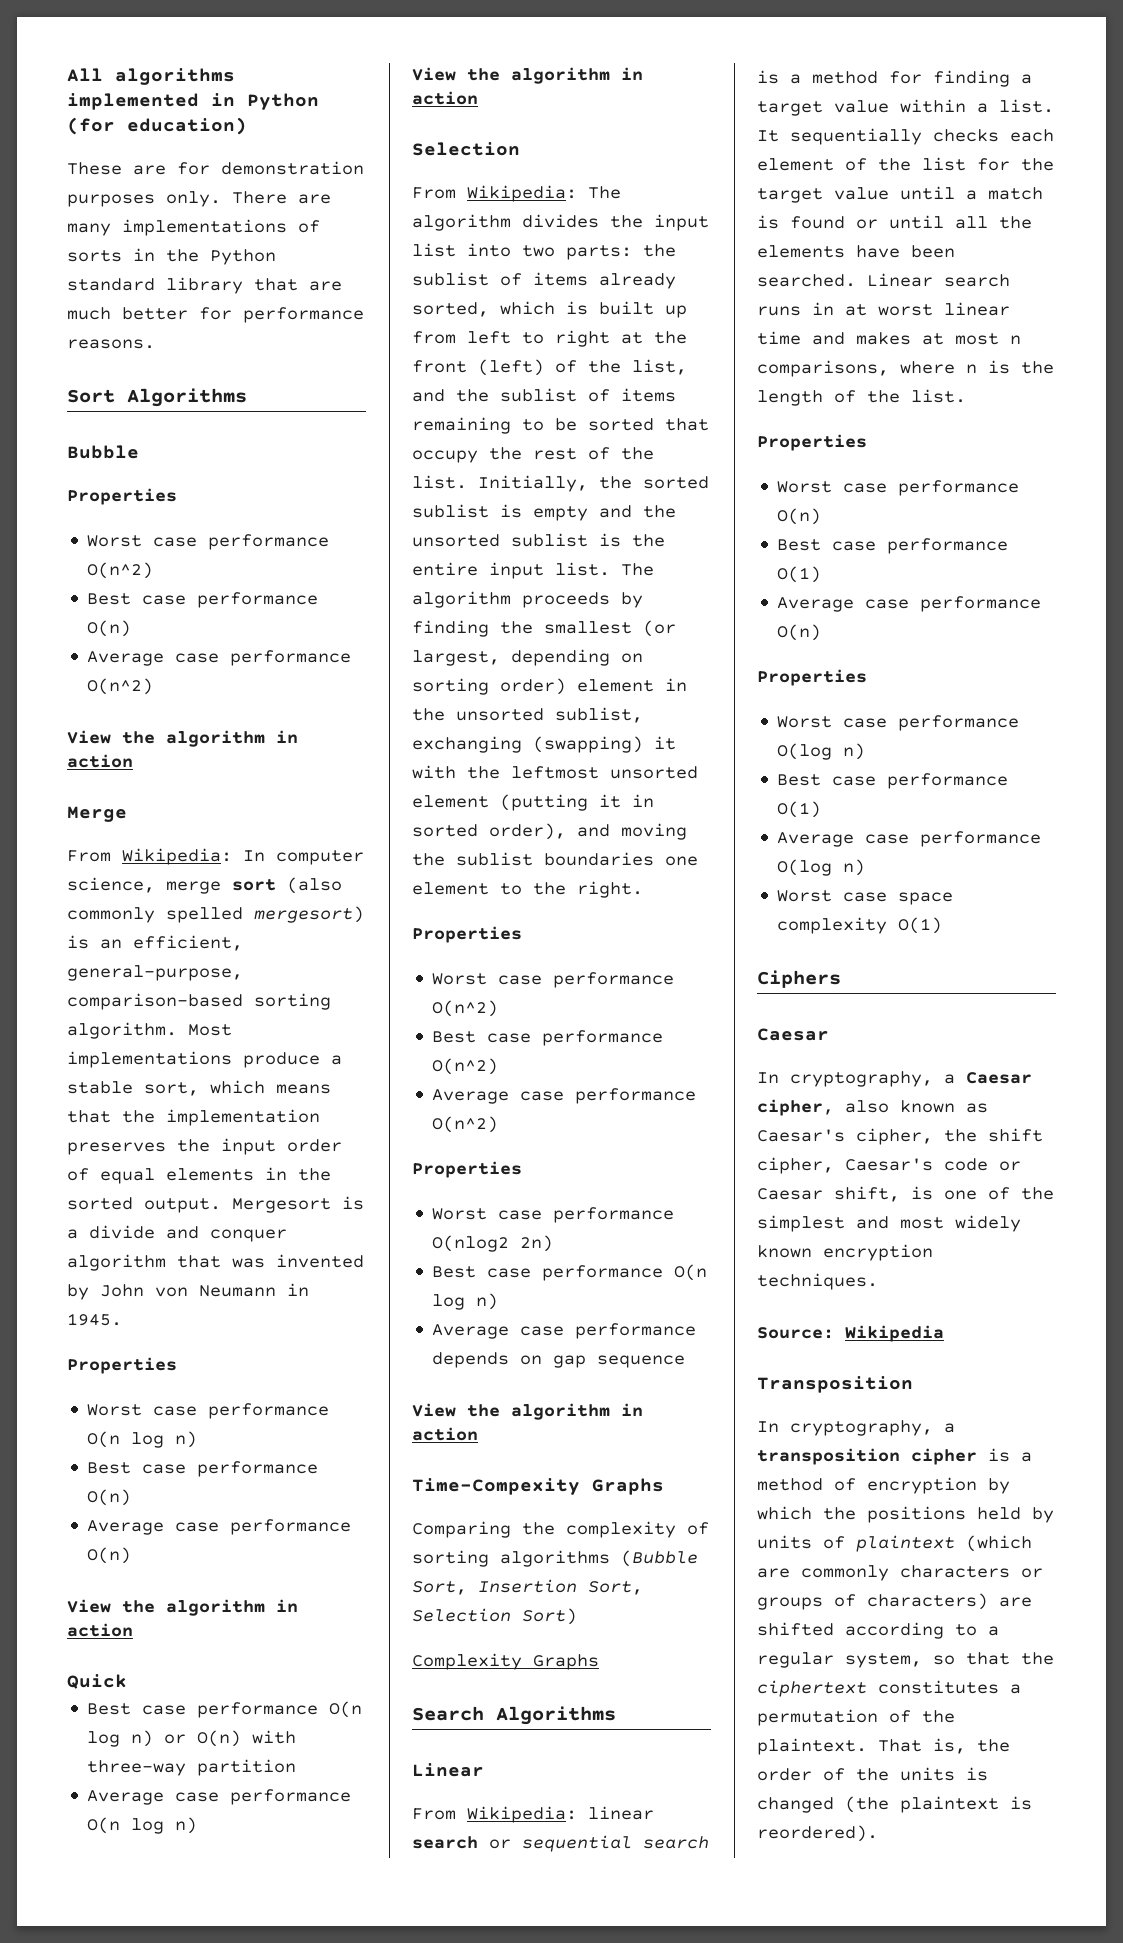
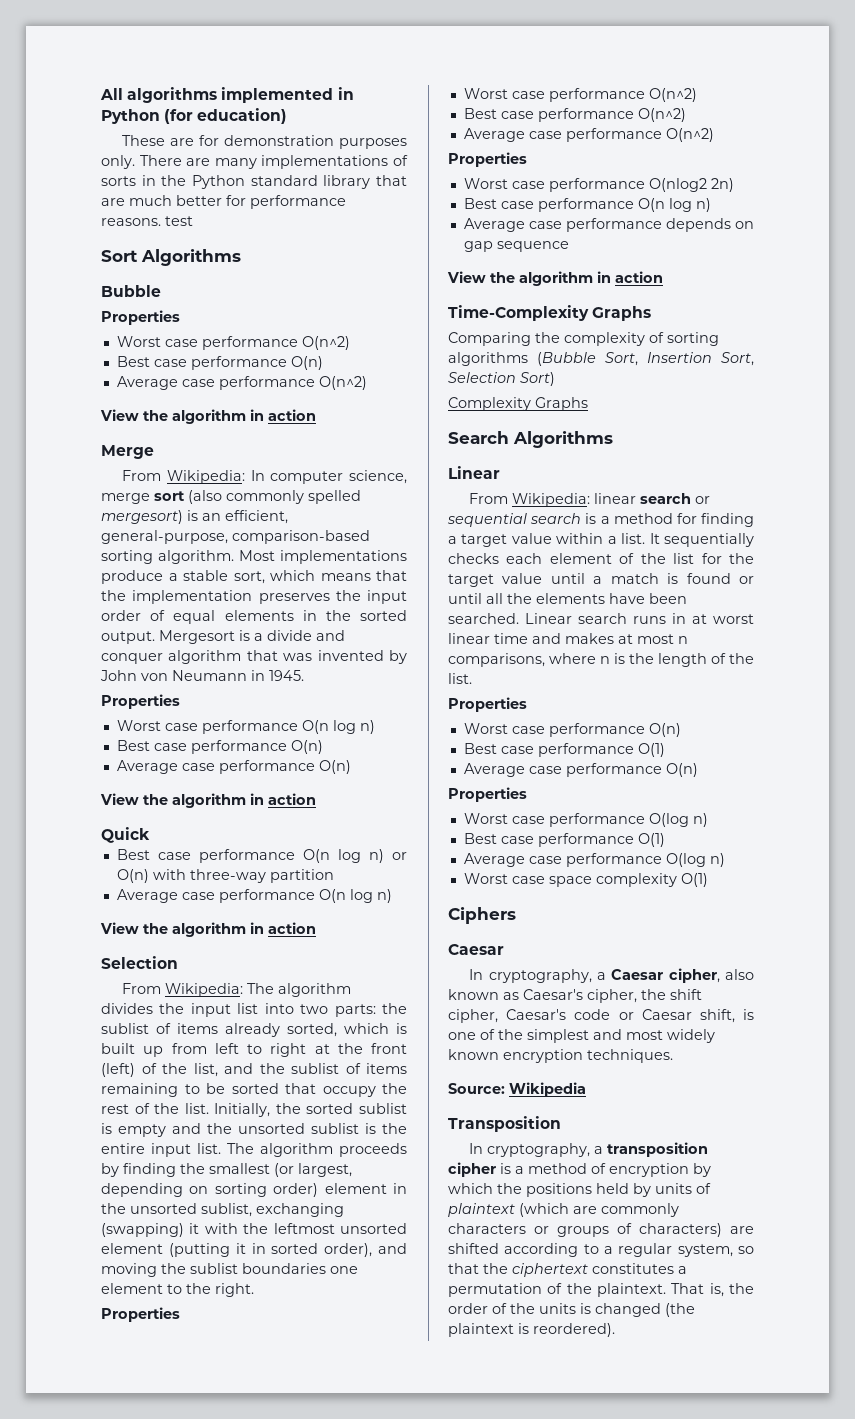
- There are many implementations of sorts in the Python standard library that are much better for performance reasons.
+ There are many implementations of sorts in the Python standard library that are much better for performance reasons. test
- Time-Compexity Graphs
+ Time-Complexity Graphs

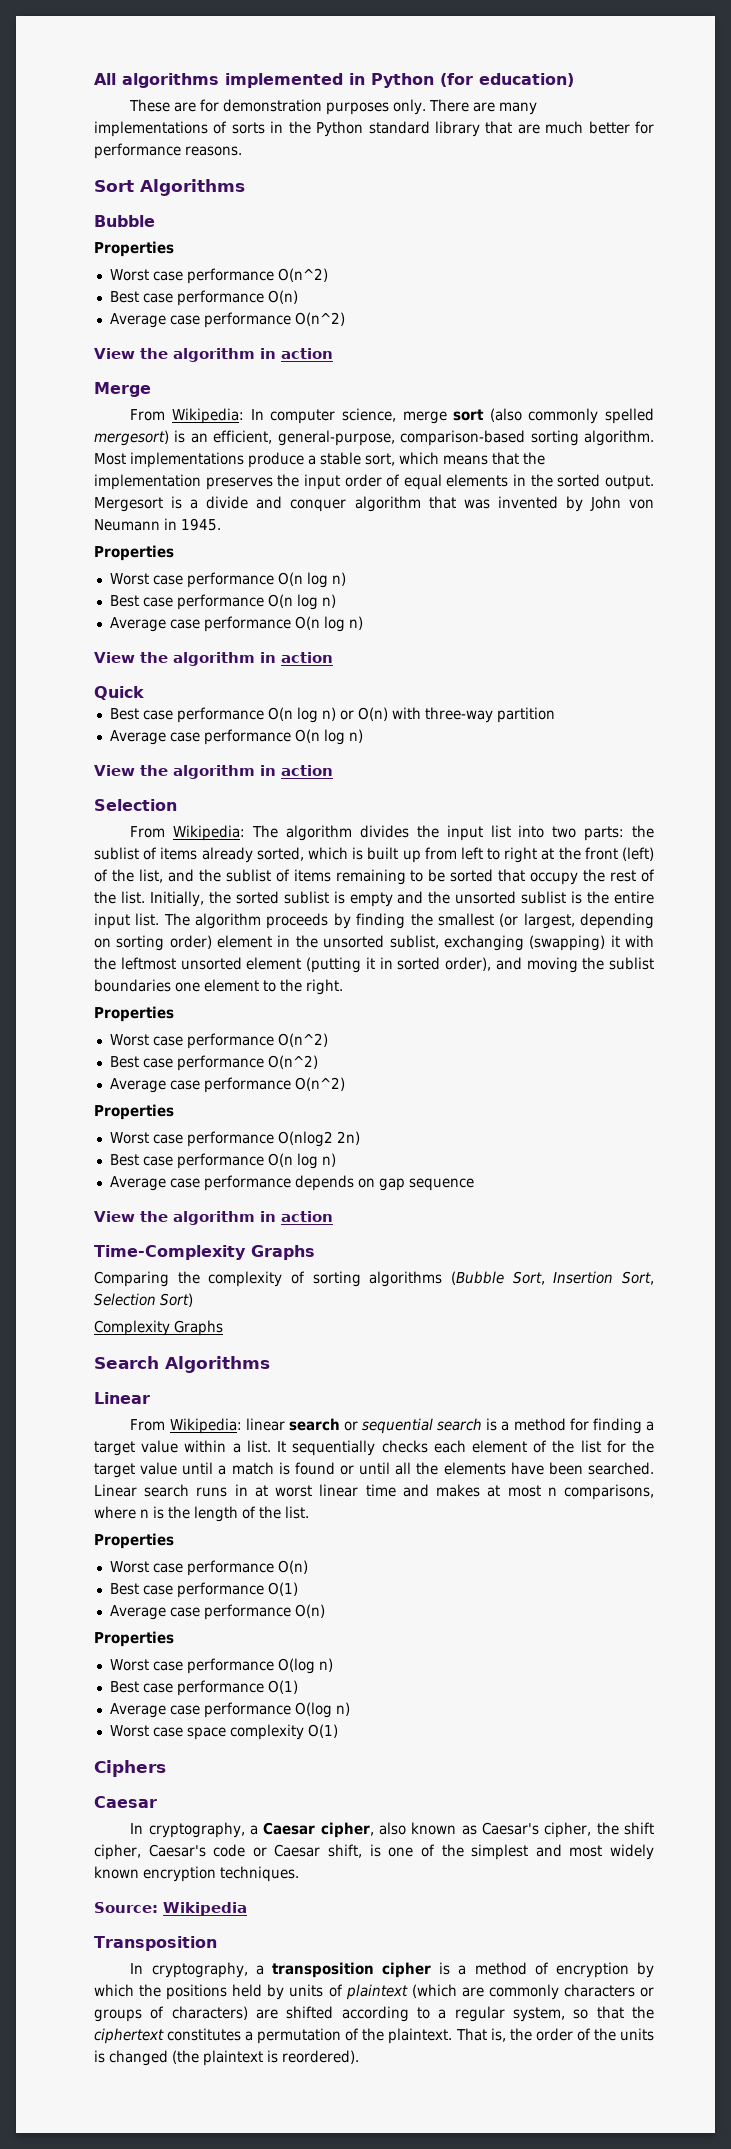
- There are many implementations of sorts in the Python standard library that are much better for performance reasons. test
+ There are many implementations of sorts in the Python standard library that are much better for performance reasons.
  Worst case performance O(n log n)
- Best case performance O(n)
- Average case performance O(n)
+ Best case performance O(n log n)
+ Average case performance O(n log n)

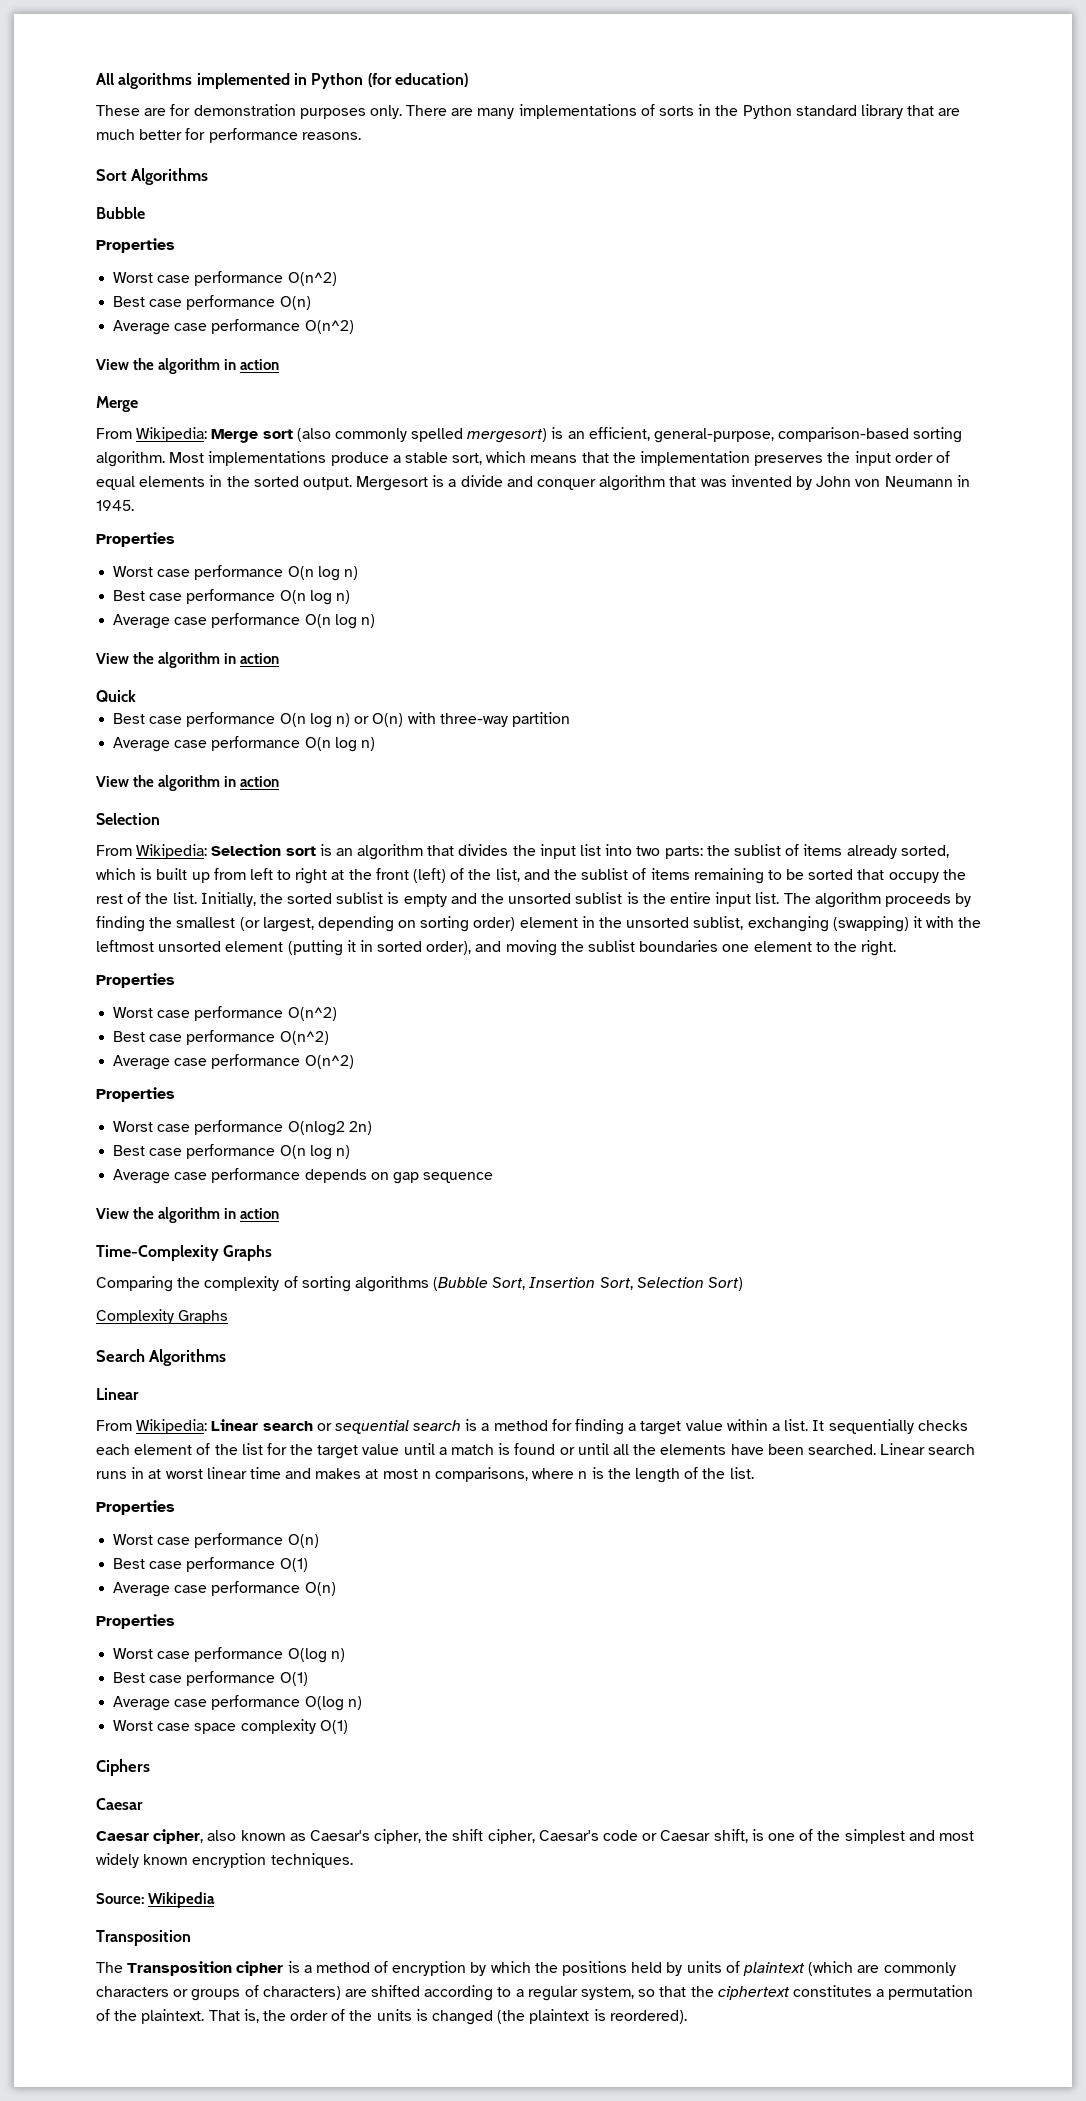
- From Wikipedia: In computer science, merge sort (also commonly spelled mergesort) is an efficient, general-purpose, comparison-based sorting algorithm.
+ From Wikipedia: Merge sort (also commonly spelled mergesort) is an efficient, general-purpose, comparison-based sorting algorithm.
- From Wikipedia: The algorithm divides the input list into two parts: the sublist of items already sorted, which is built up from left to right at the front (left) of the list, and the sublist of items remaining to be sorted that occupy the rest of the list.
+ From Wikipedia: Selection sort is an algorithm that divides the input list into two parts: the sublist of items already sorted, which is built up from left to right at the front (left) of the list, and the sublist of items remaining to be sorted that occupy the rest of the list.
- From Wikipedia: linear search or sequential search is a method for finding a target value within a list.
+ From Wikipedia: Linear search or sequential search is a method for finding a target value within a list.
- In cryptography, a Caesar cipher, also known as Caesar's cipher, the shift cipher, Caesar's code or Caesar shift, is one of the simplest and most widely known encryption techniques.
+ Caesar cipher, also known as Caesar's cipher, the shift cipher, Caesar's code or Caesar shift, is one of the simplest and most widely known encryption techniques.
- In cryptography, a transposition cipher is a method of encryption by which the positions held by units of plaintext (which are commonly characters or groups of characters) are shifted according to a regular system, so that the ciphertext constitutes a permutation of the plaintext.
+ The Transposition cipher is a method of encryption by which the positions held by units of plaintext (which are commonly characters or groups of characters) are shifted according to a regular system, so that the ciphertext constitutes a permutation of the plaintext.

